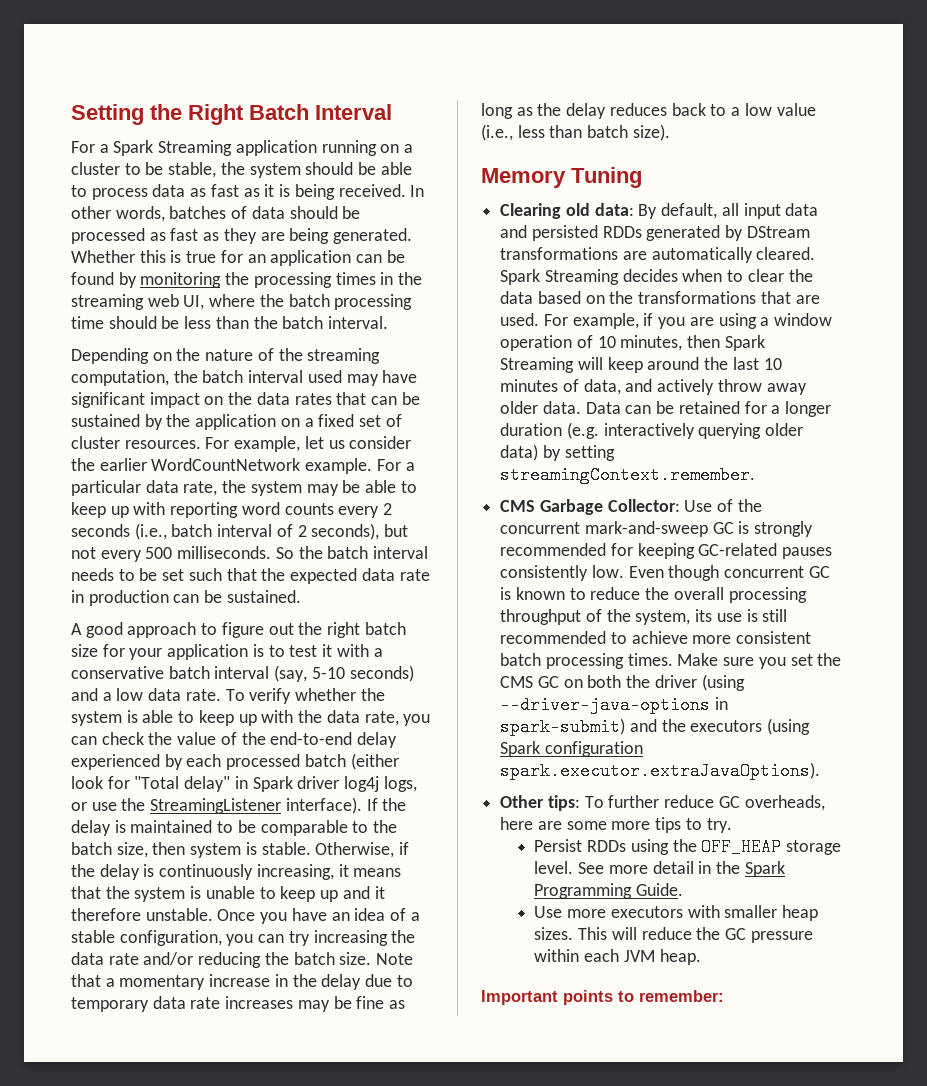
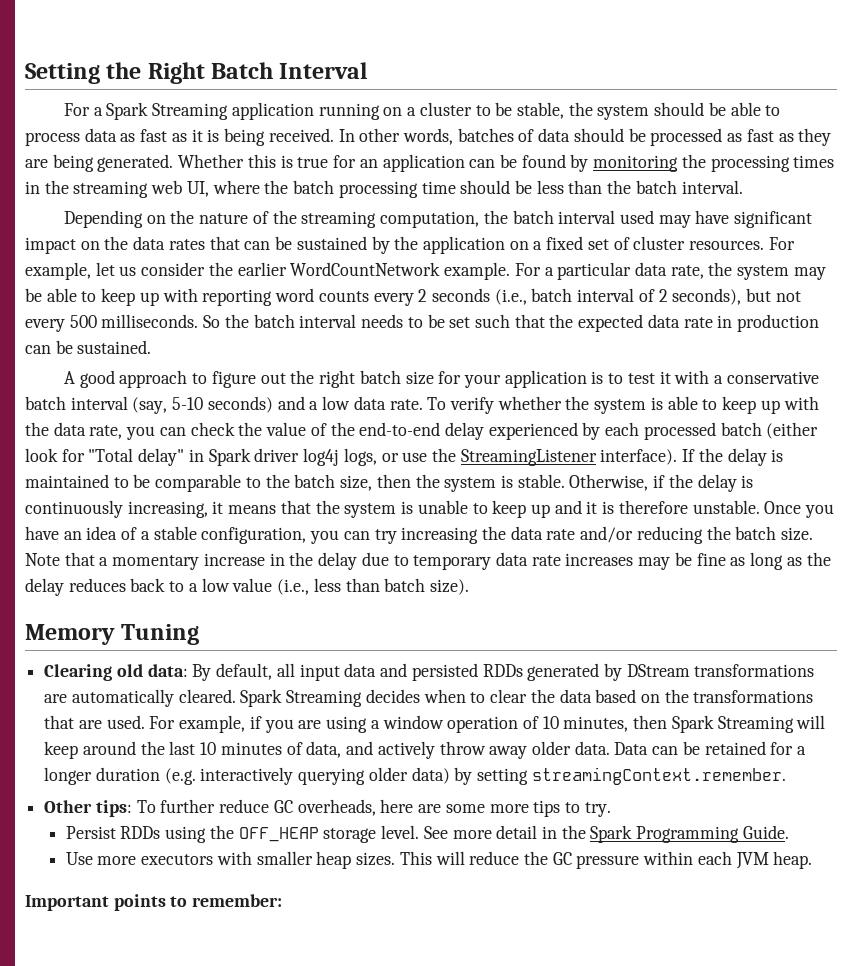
- If the delay is maintained to be comparable to the batch size, then system is stable.
+ If the delay is maintained to be comparable to the batch size, then the system is stable.
- Otherwise, if the delay is continuously increasing, it means that the system is unable to keep up and it therefore unstable.
+ Otherwise, if the delay is continuously increasing, it means that the system is unable to keep up and it is therefore unstable.
- CMS Garbage Collector: Use of the concurrent mark-and-sweep GC is strongly recommended for keeping GC-related pauses consistently low. Even though concurrent GC is known to reduce the overall processing throughput of the system, its use is still recommended to achieve more consistent batch processing times. Make sure you set the CMS GC on both the driver (using --driver-java-options in spark-submit) and the executors (using Spark configuration spark.executor.extraJavaOptions).

